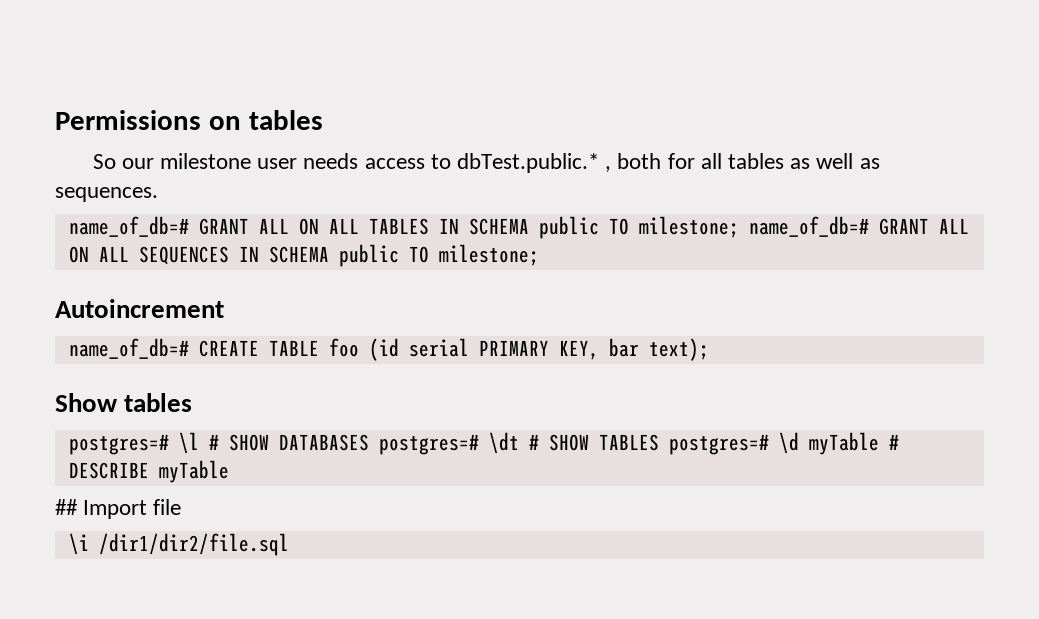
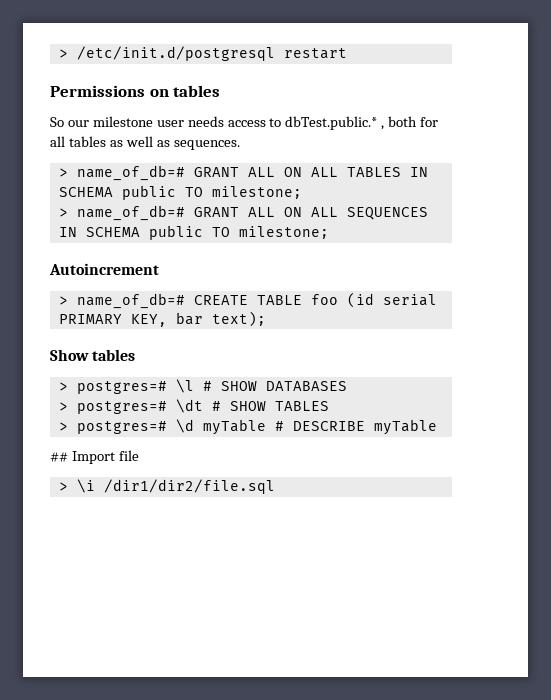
+ > /etc/init.d/postgresql restart
- name_of_db=# GRANT ALL ON ALL TABLES IN SCHEMA public TO milestone; name_of_db=# GRANT ALL ON ALL SEQUENCES IN SCHEMA public TO milestone;
+ > name_of_db=# GRANT ALL ON ALL TABLES IN SCHEMA public TO milestone;
+ > name_of_db=# GRANT ALL ON ALL SEQUENCES IN SCHEMA public TO milestone;
- name_of_db=# CREATE TABLE foo (id serial PRIMARY KEY, bar text);
+ > name_of_db=# CREATE TABLE foo (id serial PRIMARY KEY, bar text);
- postgres=# \l # SHOW DATABASES postgres=# \dt # SHOW TABLES postgres=# \d myTable # DESCRIBE myTable
+ > postgres=# \l # SHOW DATABASES
+ > postgres=# \dt # SHOW TABLES
+ > postgres=# \d myTable # DESCRIBE myTable
- \i /dir1/dir2/file.sql
+ > \i /dir1/dir2/file.sql

